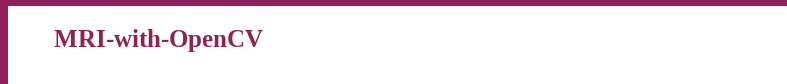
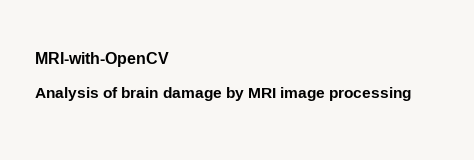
+ Analysis of brain damage by MRI image processing

